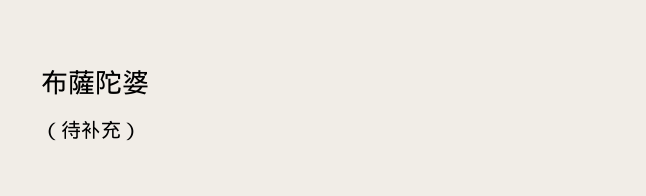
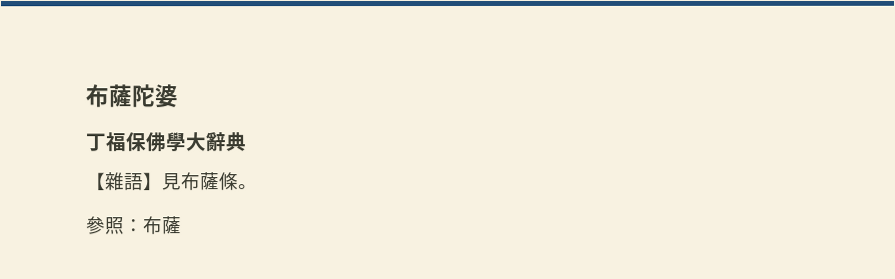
- （待补充）
+ 丁福保佛學大辭典
+ 【雜語】見布薩條。
+ 參照：布薩

